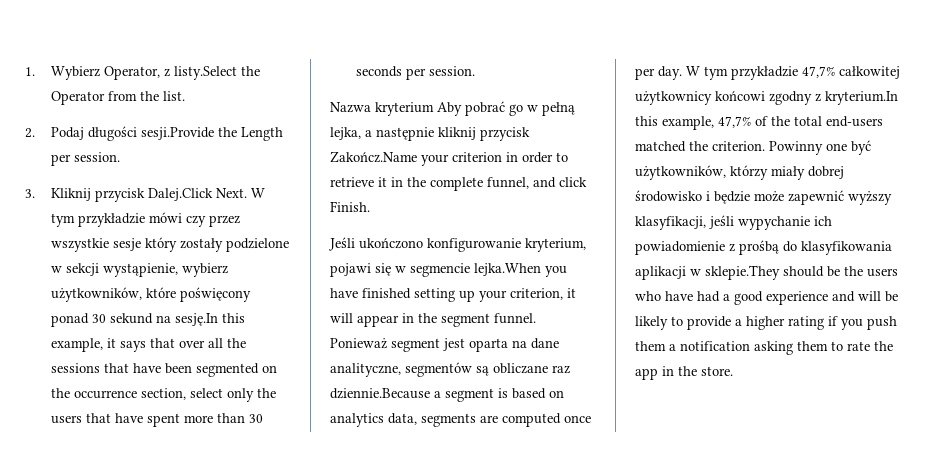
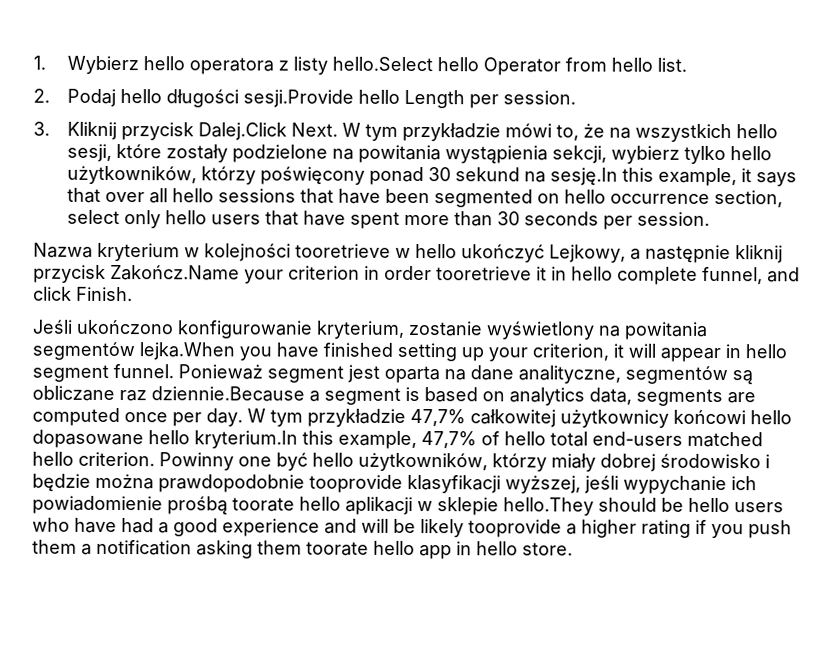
- 1. Wybierz Operator, z listy.Select the Operator from the list.
+ 1. Wybierz hello operatora z listy hello.Select hello Operator from hello list.
- 2. Podaj długości sesji.Provide the Length per session.
+ 2. Podaj hello długości sesji.Provide hello Length per session.
- W tym przykładzie mówi czy przez wszystkie sesje który zostały podzielone w sekcji wystąpienie, wybierz użytkowników, które poświęcony ponad 30 sekund na sesję.In this example, it says that over all the sessions that have been segmented on the occurrence section, select only the users that have spent more than 30 seconds per session.
+ W tym przykładzie mówi to, że na wszystkich hello sesji, które zostały podzielone na powitania wystąpienia sekcji, wybierz tylko hello użytkowników, którzy poświęcony ponad 30 sekund na sesję.In this example, it says that over all hello sessions that have been segmented on hello occurrence section, select only hello users that have spent more than 30 seconds per session.
- Nazwa kryterium Aby pobrać go w pełną lejka, a następnie kliknij przycisk Zakończ.Name your criterion in order to retrieve it in the complete funnel, and click Finish.
+ Nazwa kryterium w kolejności tooretrieve w hello ukończyć Lejkowy, a następnie kliknij przycisk Zakończ.Name your criterion in order tooretrieve it in hello complete funnel, and click Finish.
- Jeśli ukończono konfigurowanie kryterium, pojawi się w segmencie lejka.When you have finished setting up your criterion, it will appear in the segment funnel.
+ Jeśli ukończono konfigurowanie kryterium, zostanie wyświetlony na powitania segmentów lejka.When you have finished setting up your criterion, it will appear in hello segment funnel.
- W tym przykładzie 47,7% całkowitej użytkownicy końcowi zgodny z kryterium.In this example, 47,7% of the total end-users matched the criterion.
+ W tym przykładzie 47,7% całkowitej użytkownicy końcowi hello dopasowane hello kryterium.In this example, 47,7% of hello total end-users matched hello criterion.
- Powinny one być użytkowników, którzy miały dobrej środowisko i będzie może zapewnić wyższy klasyfikacji, jeśli wypychanie ich powiadomienie z prośbą do klasyfikowania aplikacji w sklepie.They should be the users who have had a good experience and will be likely to provide a higher rating if you push them a notification asking them to rate the app in the store.
+ Powinny one być hello użytkowników, którzy miały dobrej środowisko i będzie można prawdopodobnie tooprovide klasyfikacji wyższej, jeśli wypychanie ich powiadomienie prośbą toorate hello aplikacji w sklepie hello.They should be hello users who have had a good experience and will be likely tooprovide a higher rating if you push them a notification asking them toorate hello app in hello store.

